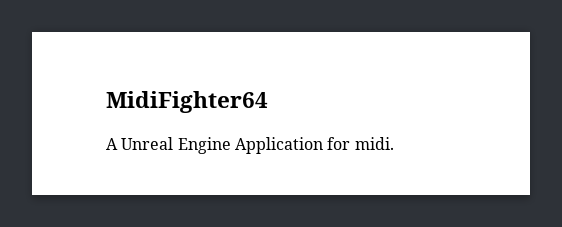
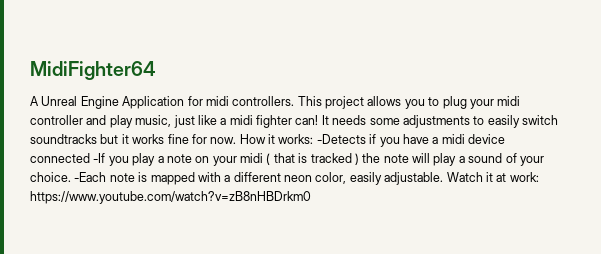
- A Unreal Engine Application for midi.
+ A Unreal Engine Application for midi controllers. This project allows you to plug your midi controller and play music, just like a midi fighter can! It needs some adjustments to easily switch soundtracks but it works fine for now. How it works: -Detects if you have a midi device connected -If you play a note on your midi ( that is tracked ) the note will play a sound of your choice. -Each note is mapped with a different neon color, easily adjustable. Watch it at work: https://www.youtube.com/watch?v=zB8nHBDrkm0

